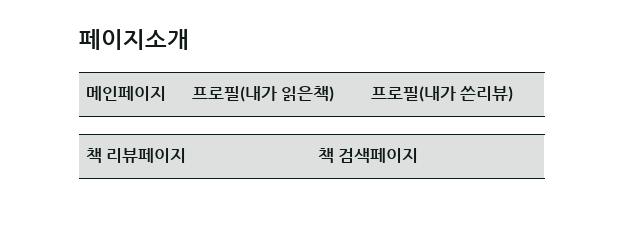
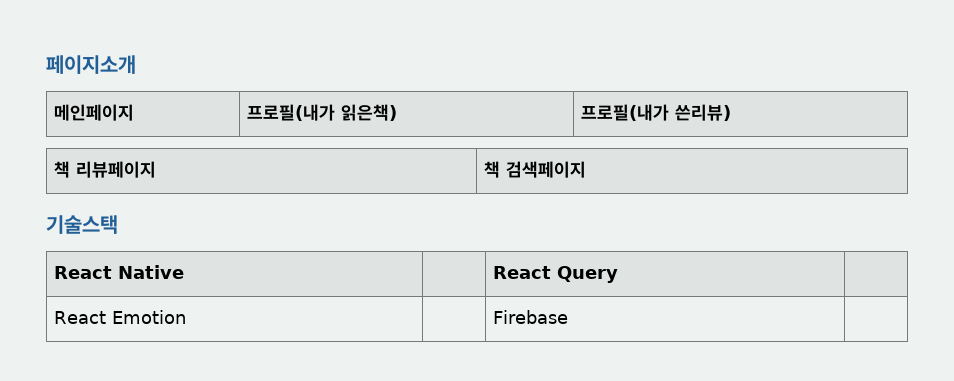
+ 기술스택
+ React Native | | React Query |
+ React Emotion | | Firebase |

